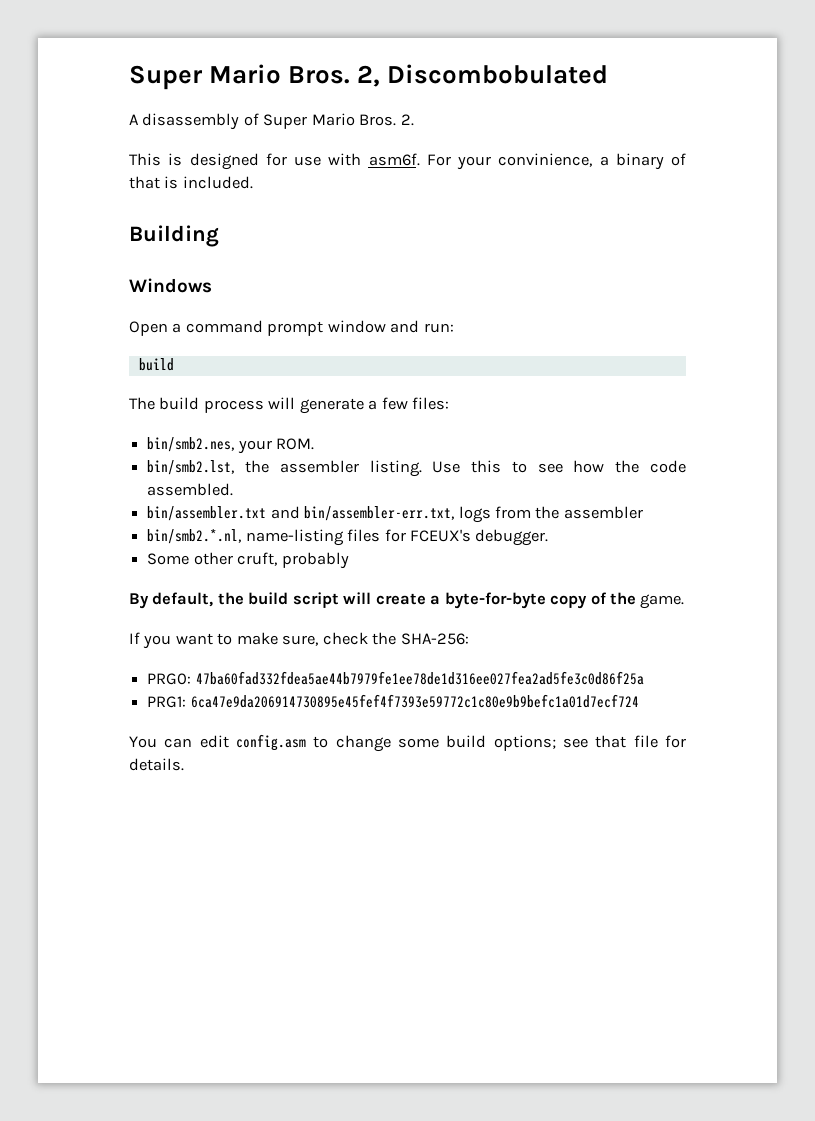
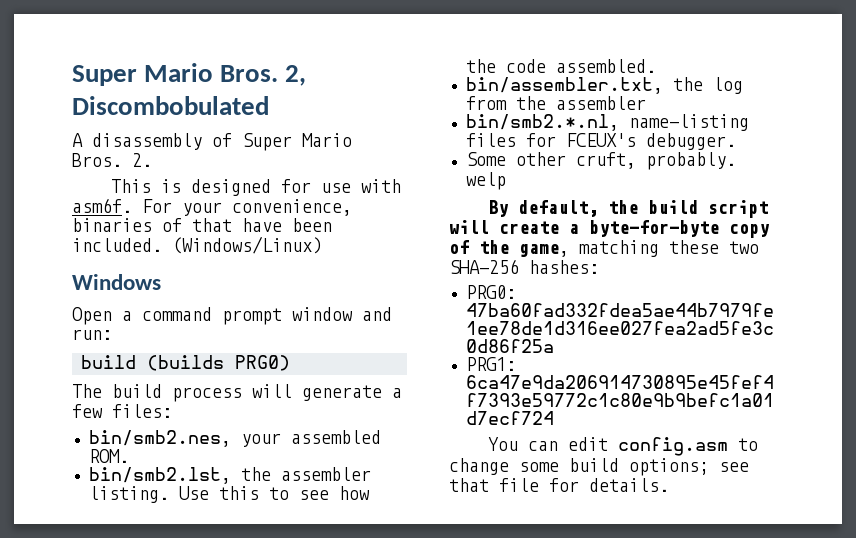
- For your convinience, a binary of that is included.
- Building
+ For your convenience, binaries of that have been included. (Windows/Linux)
  Open a command prompt window and run:
- build
+ build (builds PRG0)
- bin/smb2.nes, your ROM.
+ bin/smb2.nes, your assembled ROM.
- bin/assembler.txt and bin/assembler-err.txt, logs from the assembler
+ bin/assembler.txt, the log from the assembler
- Some other cruft, probably
+ Some other cruft, probably. welp
- By default, the build script will create a byte-for-byte copy of the game.
- If you want to make sure, check the SHA-256:
+ By default, the build script will create a byte-for-byte copy of the game, matching these two SHA-256 hashes:

